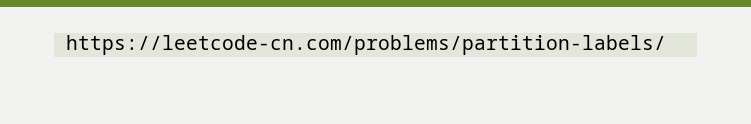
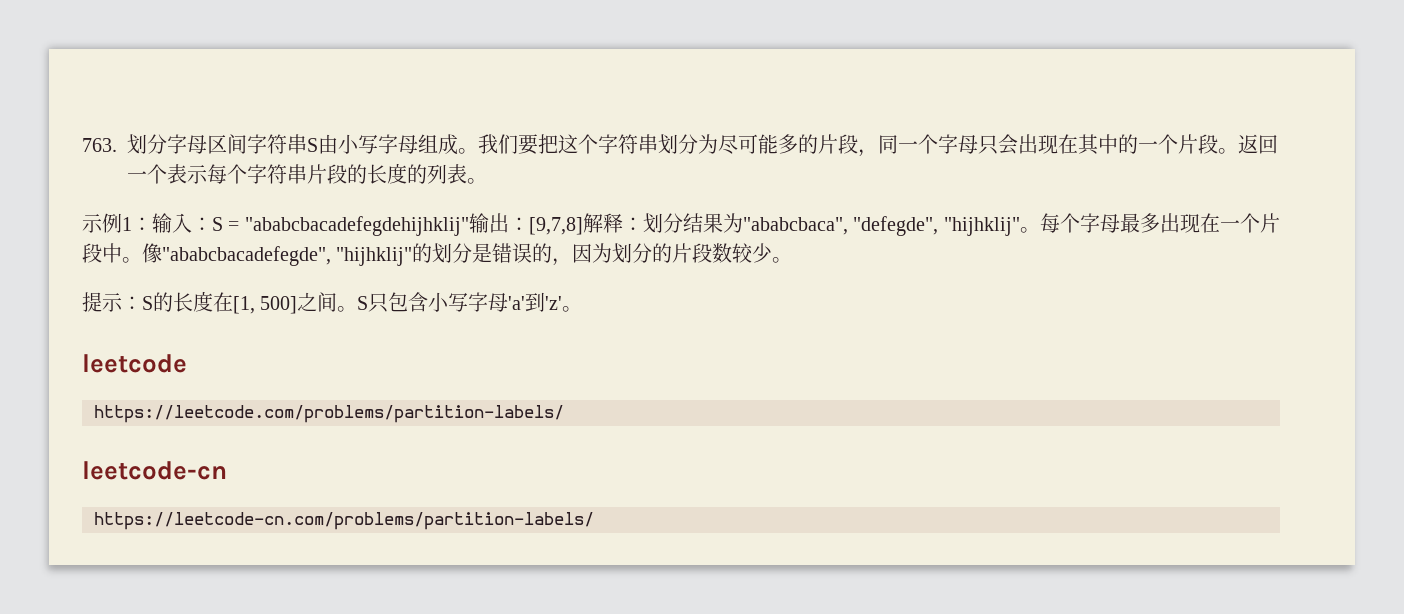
+ 763.划分字母区间字符串S由小写字母组成。我们要把这个字符串划分为尽可能多的片段，同一个字母只会出现在其中的一个片段。返回一个表示每个字符串片段的长度的列表。
+ 示例1：输入：S = "ababcbacadefegdehijhklij"输出：[9,7,8]解释：划分结果为"ababcbaca", "defegde", "hijhklij"。每个字母最多出现在一个片段中。像"ababcbacadefegde", "hijhklij"的划分是错误的，因为划分的片段数较少。
+ 提示：S的长度在[1, 500]之间。S只包含小写字母'a'到'z'。
+ leetcode
+ https://leetcode.com/problems/partition-labels/
+ leetcode-cn

